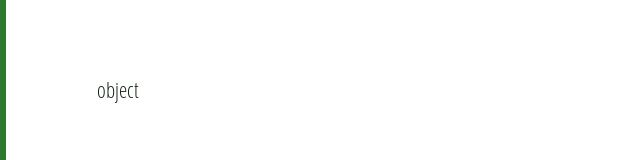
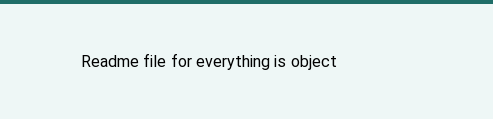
- object
+ Readme file for everything is object

